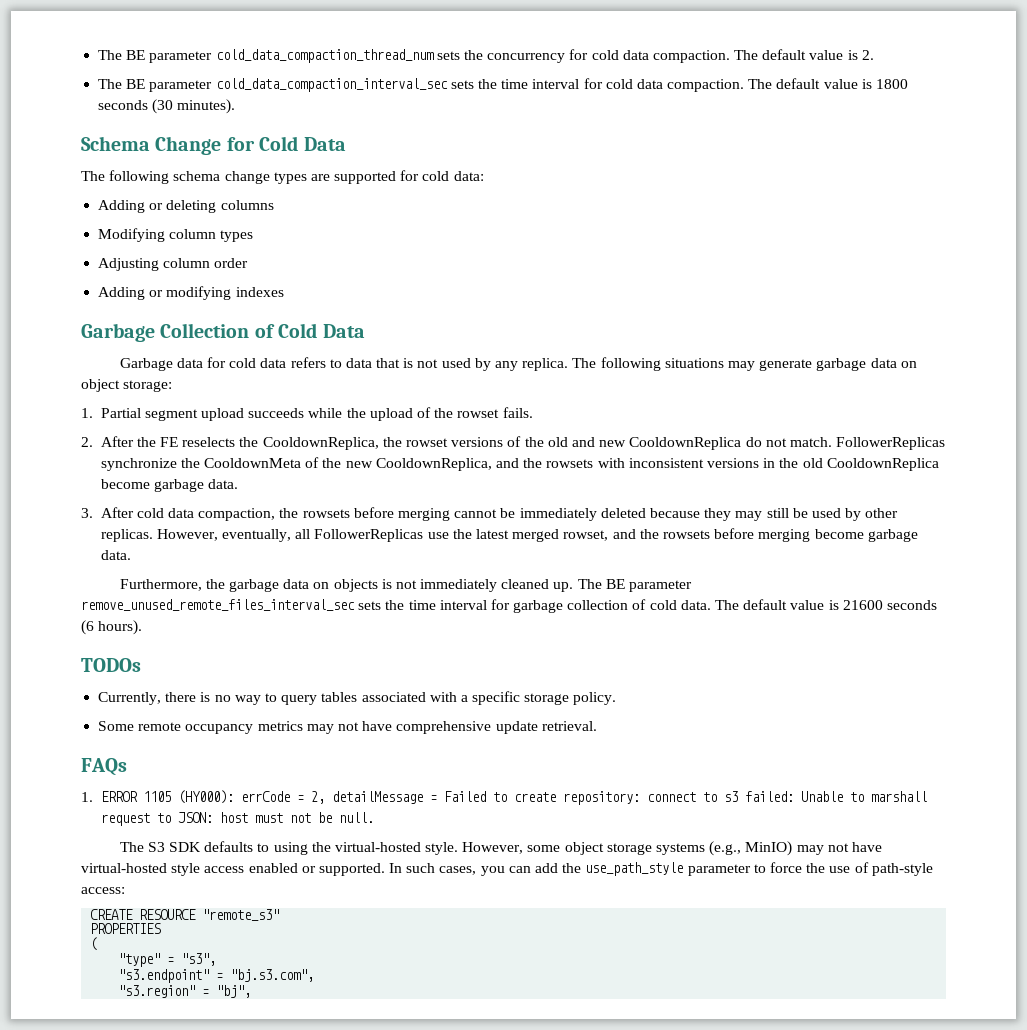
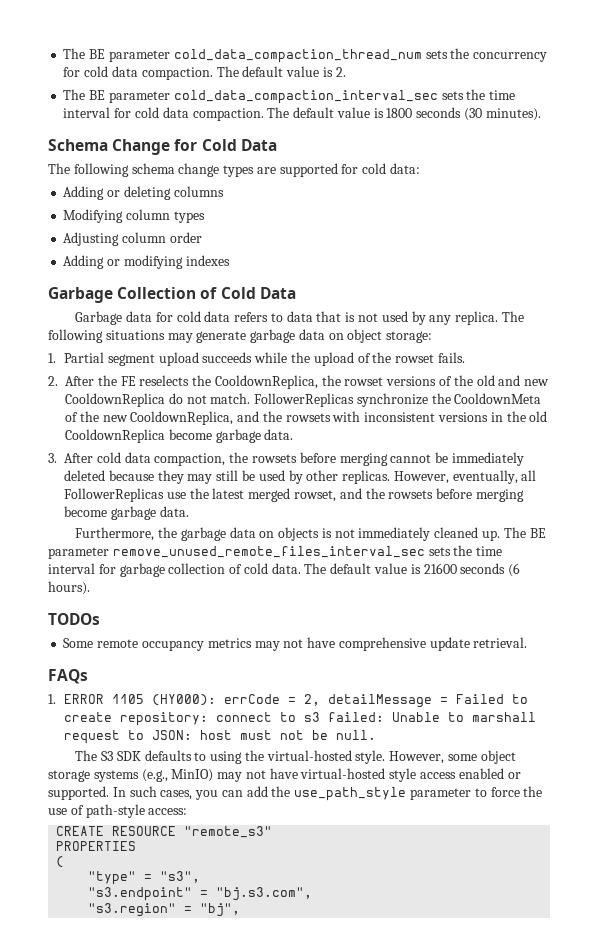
- Currently, there is no way to query tables associated with a specific storage policy.

